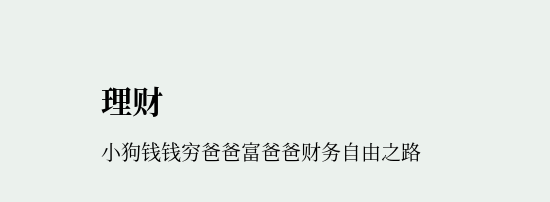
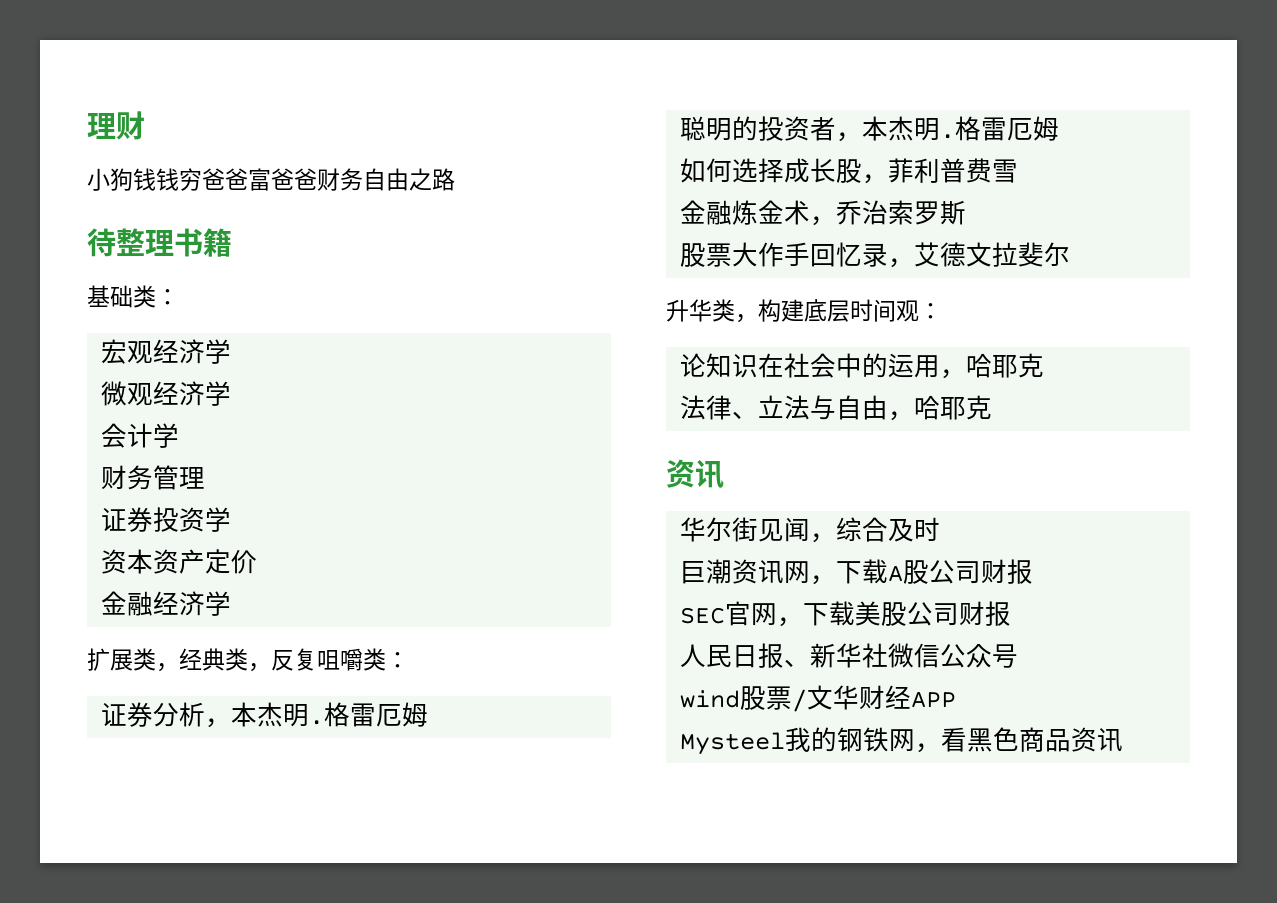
+ 待整理书籍
+ 基础类：
+ 宏观经济学
+ 微观经济学
+ 会计学
+ 财务管理
+ 证券投资学
+ 资本资产定价
+ 金融经济学
+ 扩展类，经典类，反复咀嚼类：
+ 证券分析，本杰明.格雷厄姆
+ 聪明的投资者，本杰明.格雷厄姆
+ 如何选择成长股，菲利普费雪
+ 金融炼金术，乔治索罗斯
+ 股票大作手回忆录，艾德文拉斐尔
+ 升华类，构建底层时间观：
+ 论知识在社会中的运用，哈耶克
+ 法律、立法与自由，哈耶克
+ 资讯
+ 华尔街见闻，综合及时
+ 巨潮资讯网，下载A股公司财报
+ SEC官网，下载美股公司财报
+ 人民日报、新华社微信公众号
+ wind股票/文华财经APP
+ Mysteel我的钢铁网，看黑色商品资讯

